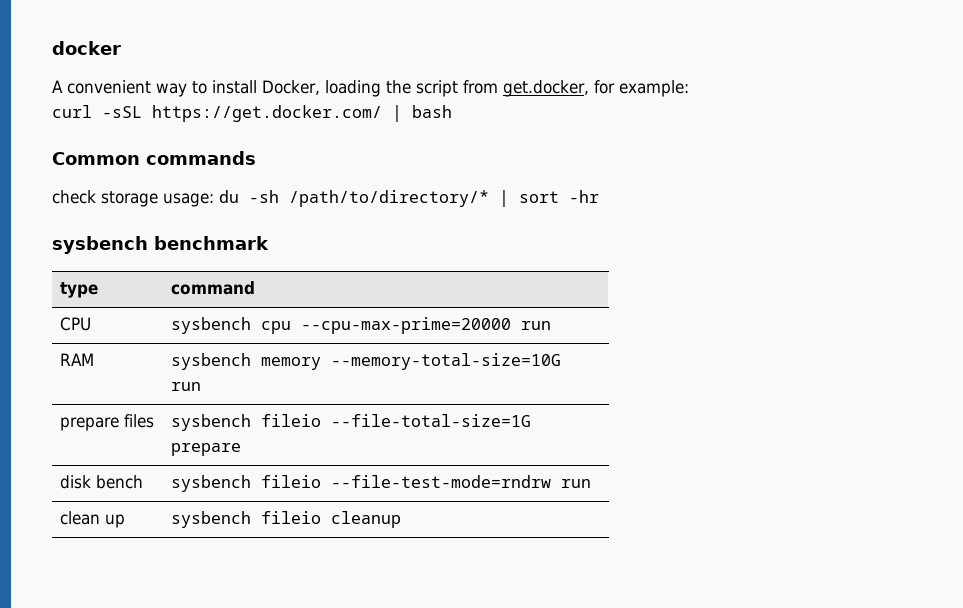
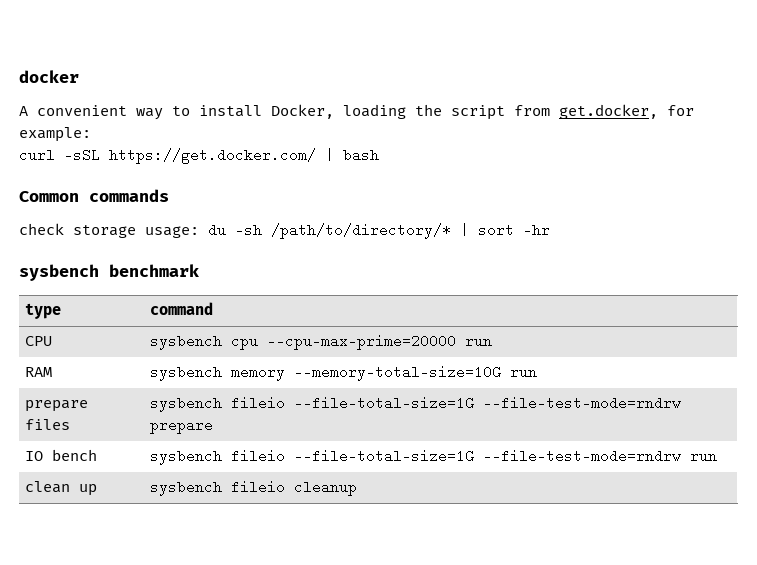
- prepare files | sysbench fileio --file-total-size=1G prepare
+ prepare files | sysbench fileio --file-total-size=1G --file-test-mode=rndrw prepare
- disk bench | sysbench fileio --file-test-mode=rndrw run
+ IO bench | sysbench fileio --file-total-size=1G --file-test-mode=rndrw run

